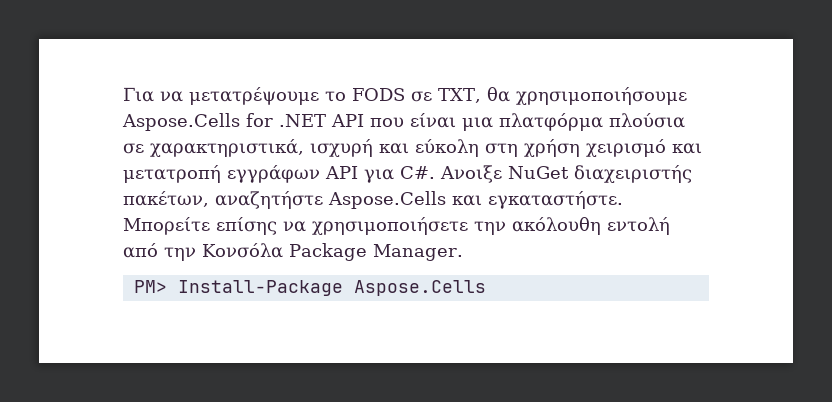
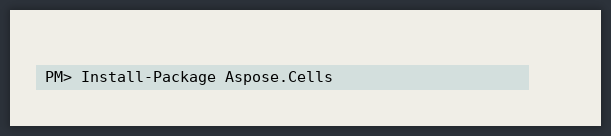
- Για να μετατρέψουμε το FODS σε TXT, θα χρησιμοποιήσουμε Aspose.Cells for .NET API που είναι μια πλατφόρμα πλούσια σε χαρακτηριστικά, ισχυρή και εύκολη στη χρήση χειρισμό και μετατροπή εγγράφων API για C#. Ανοιξε NuGet διαχειριστής πακέτων, αναζητήστε Aspose.Cells και εγκαταστήστε. Μπορείτε επίσης να χρησιμοποιήσετε την ακόλουθη εντολή από την Κονσόλα Package Manager.

